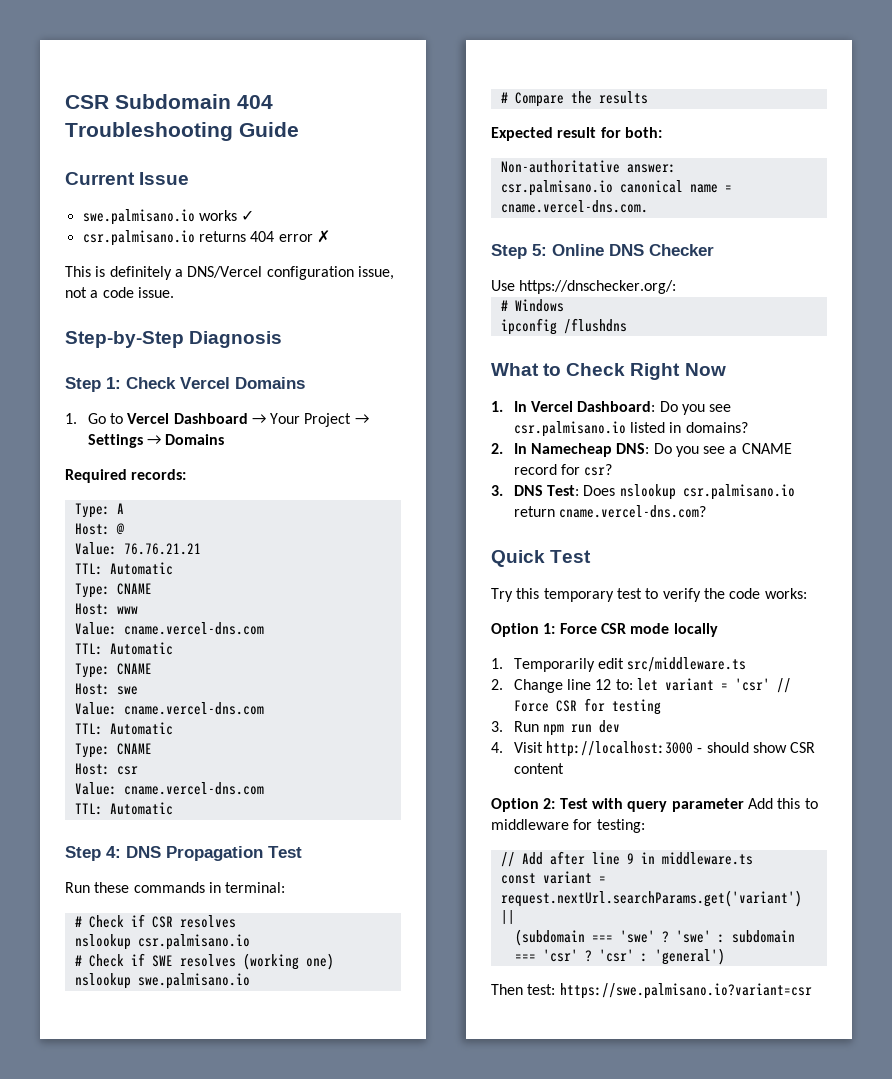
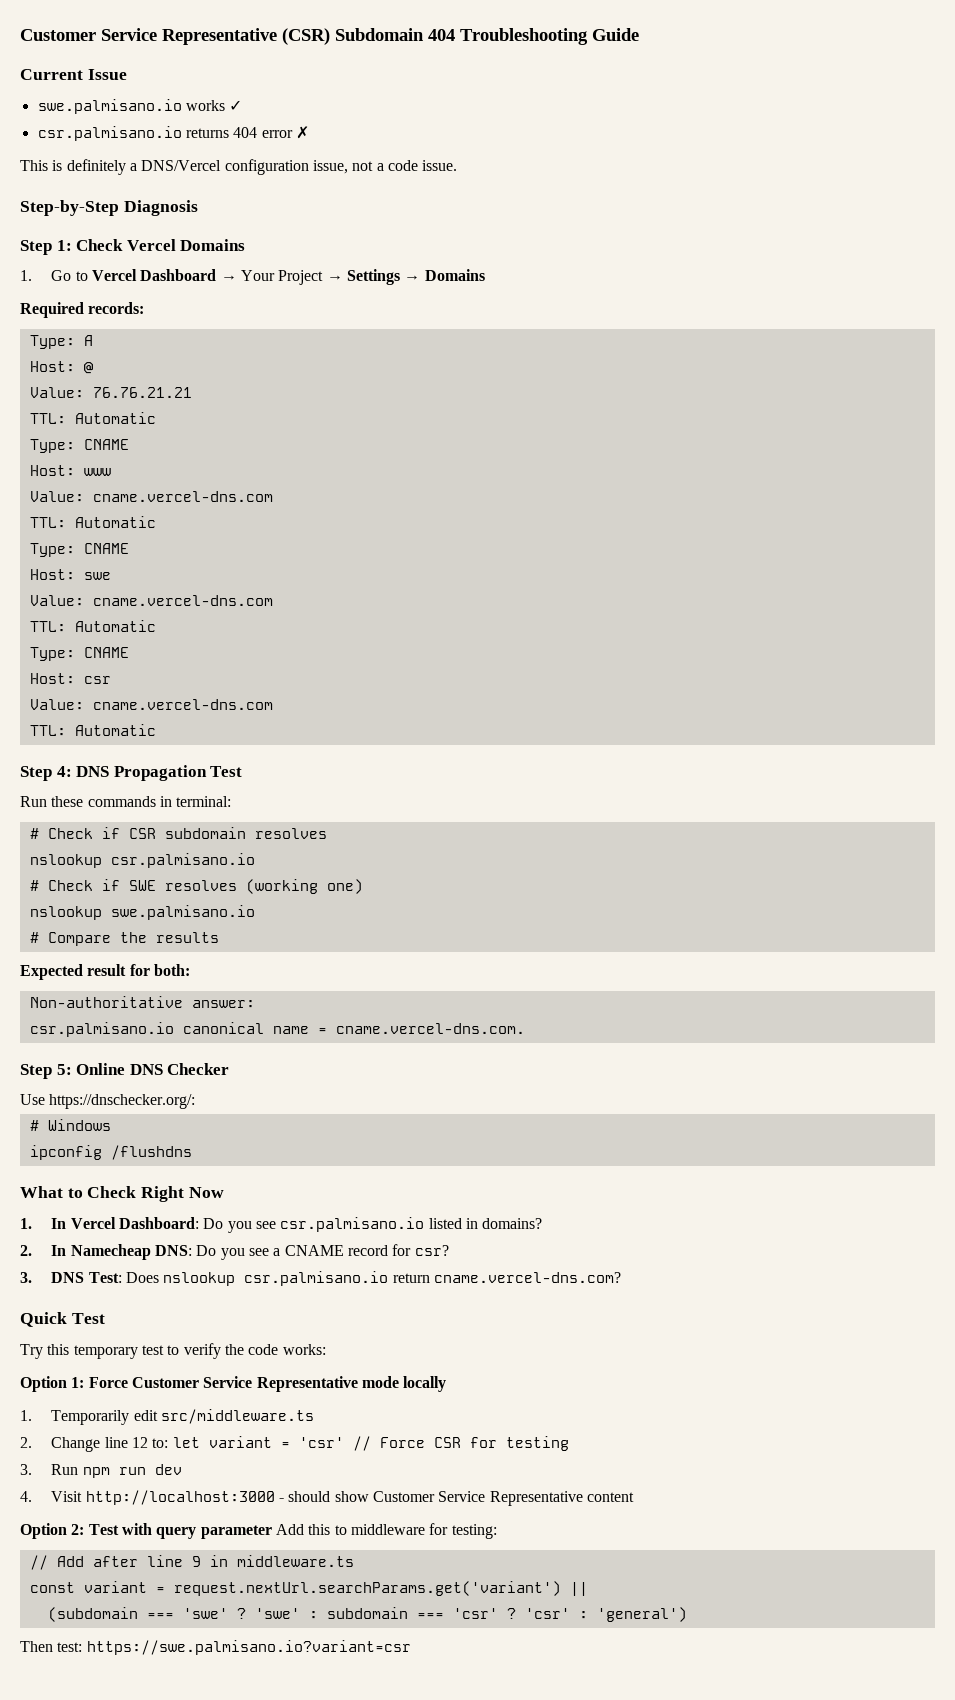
- CSR Subdomain 404 Troubleshooting Guide
+ Customer Service Representative (CSR) Subdomain 404 Troubleshooting Guide
- # Check if CSR resolves
+ # Check if CSR subdomain resolves
- Option 1: Force CSR mode locally
+ Option 1: Force Customer Service Representative mode locally
- 4. Visit http://localhost:3000 - should show CSR content
+ 4. Visit http://localhost:3000 - should show Customer Service Representative content

